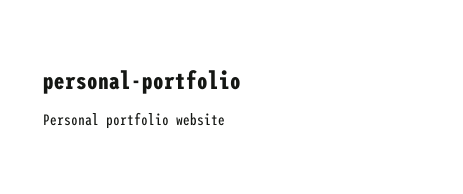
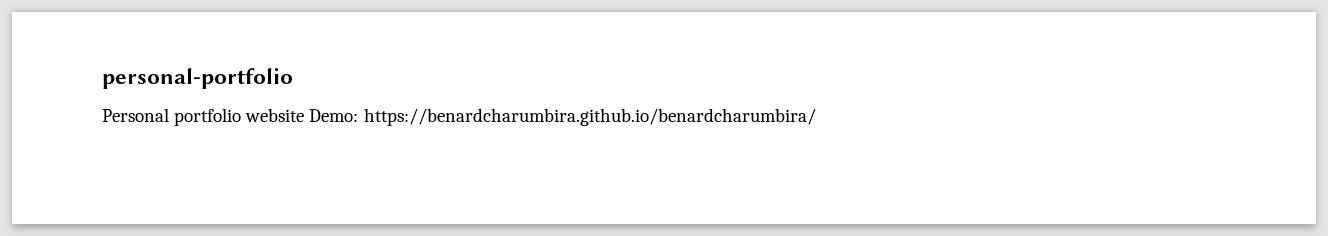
- Personal portfolio website
+ Personal portfolio website Demo: https://benardcharumbira.github.io/benardcharumbira/

